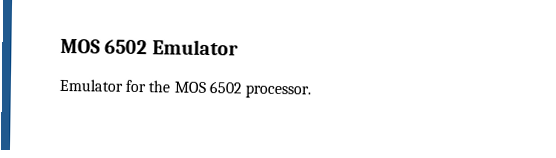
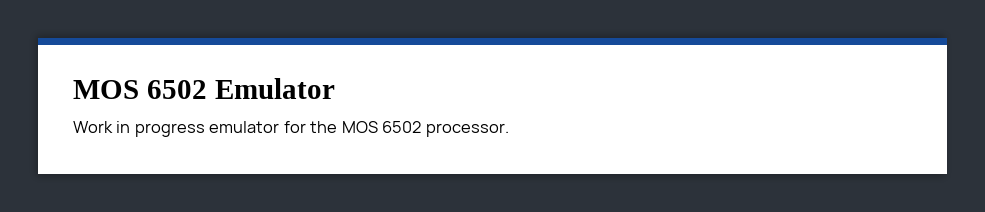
- Emulator for the MOS 6502 processor.
+ Work in progress emulator for the MOS 6502 processor.

